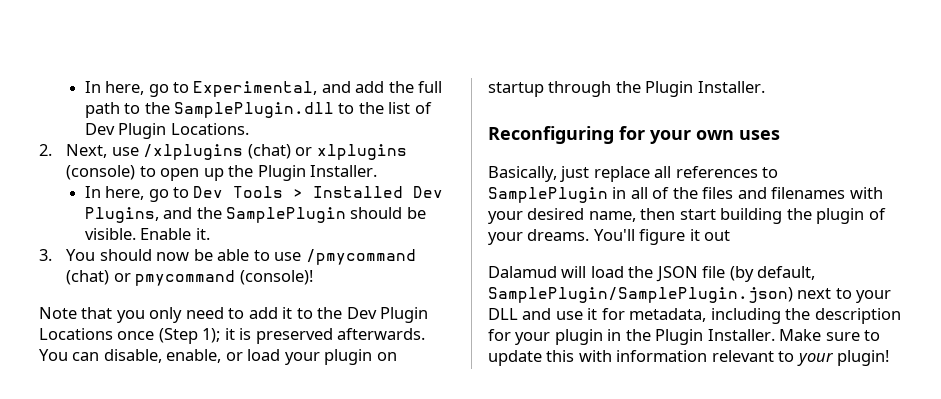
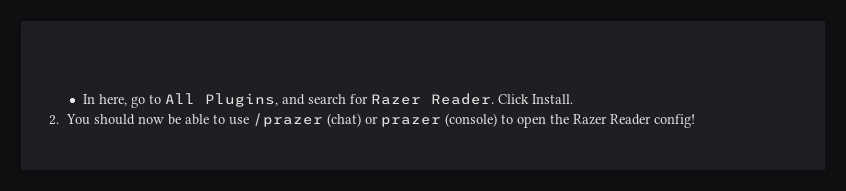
- In here, go to Experimental, and add the full path to the SamplePlugin.dll to the list of Dev Plugin Locations.
- 2. Next, use /xlplugins (chat) or xlplugins (console) to open up the Plugin Installer.
- In here, go to Dev Tools > Installed Dev Plugins, and the SamplePlugin should be visible. Enable it.
- 3. You should now be able to use /pmycommand (chat) or pmycommand (console)!
- Note that you only need to add it to the Dev Plugin Locations once (Step 1); it is preserved afterwards. You can disable, enable, or load your plugin on startup through the Plugin Installer.
- Reconfiguring for your own uses
- Basically, just replace all references to SamplePlugin in all of the files and filenames with your desired name, then start building the plugin of your dreams. You'll figure it out
- Dalamud will load the JSON file (by default, SamplePlugin/SamplePlugin.json) next to your DLL and use it for metadata, including the description for your plugin in the Plugin Installer. Make sure to update this with information relevant to your plugin!
+ In here, go to All Plugins, and search for Razer Reader. Click Install.
+ 2. You should now be able to use /prazer (chat) or prazer (console) to open the Razer Reader config!

